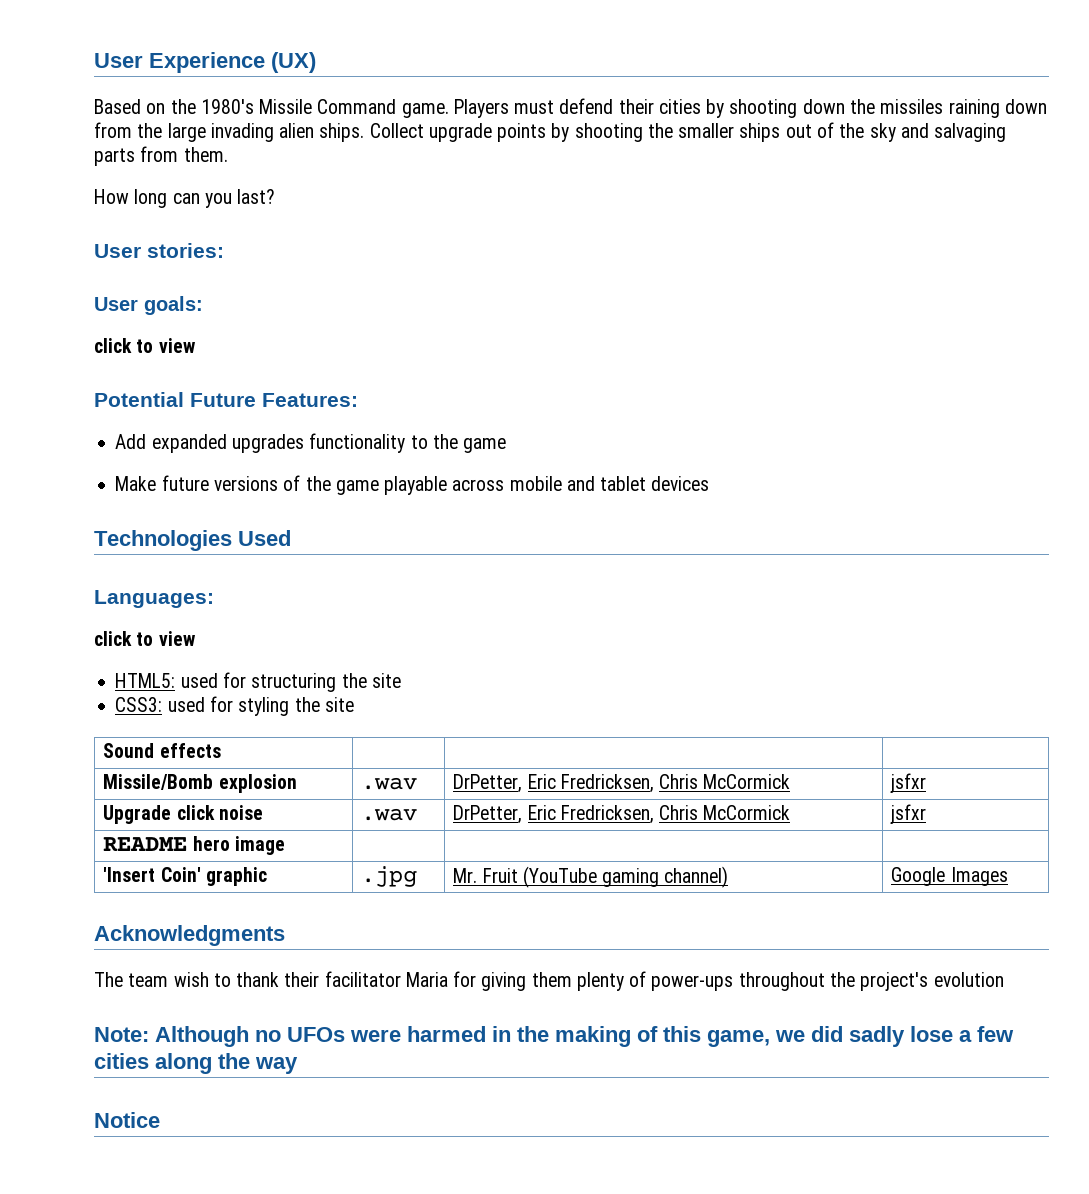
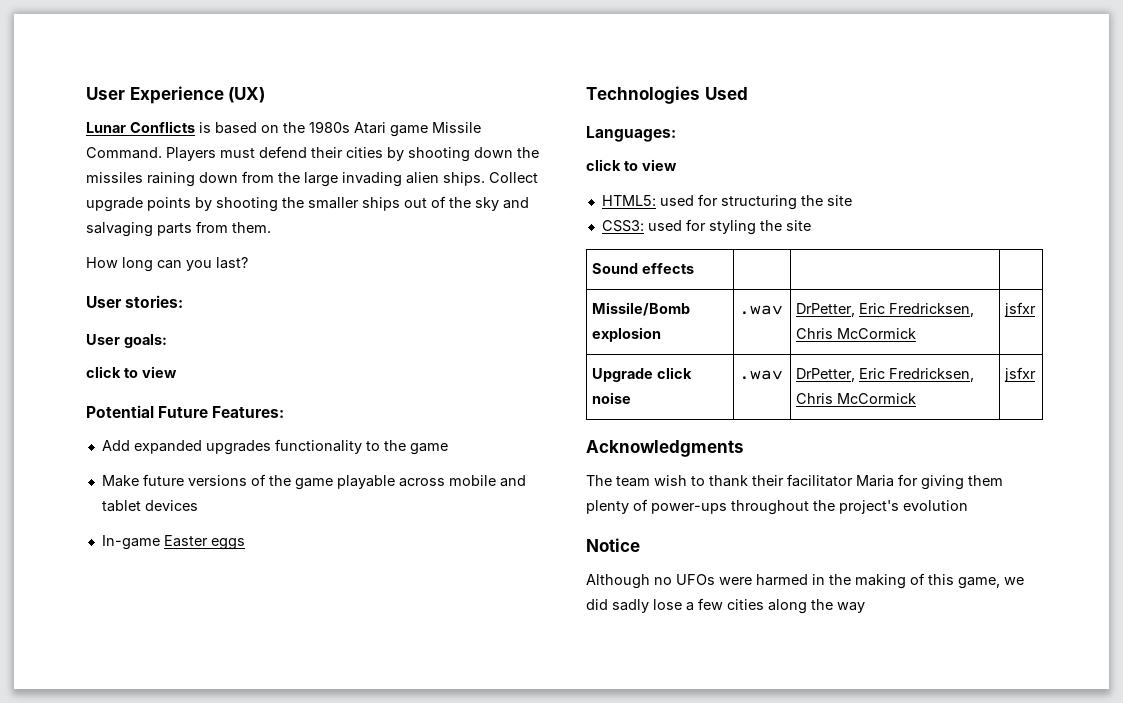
- Based on the 1980's Missile Command game.
+ Lunar Conflicts is based on the 1980s Atari game Missile Command.
+ In-game Easter eggs
- README hero image | | |
- 'Insert Coin' graphic | .jpg | Mr. Fruit (YouTube gaming channel) | Google Images
- Note: Although no UFOs were harmed in the making of this game, we did sadly lose a few cities along the way
+ Notice
+ Although no UFOs were harmed in the making of this game, we did sadly lose a few cities along the way
- Notice

